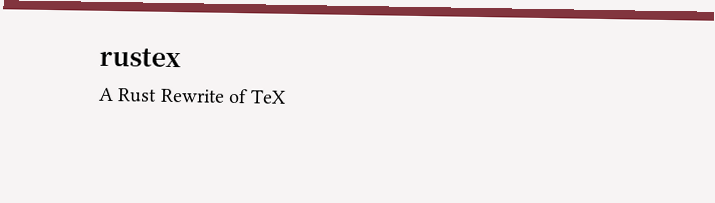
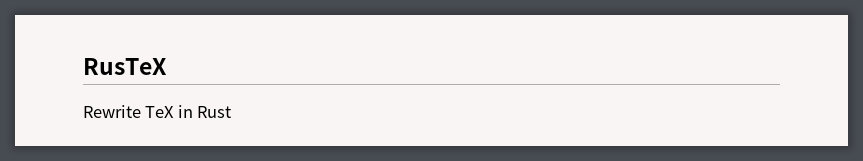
- rustex
- A Rust Rewrite of TeX
+ RusTeX
+ Rewrite TeX in Rust

